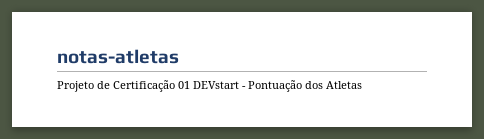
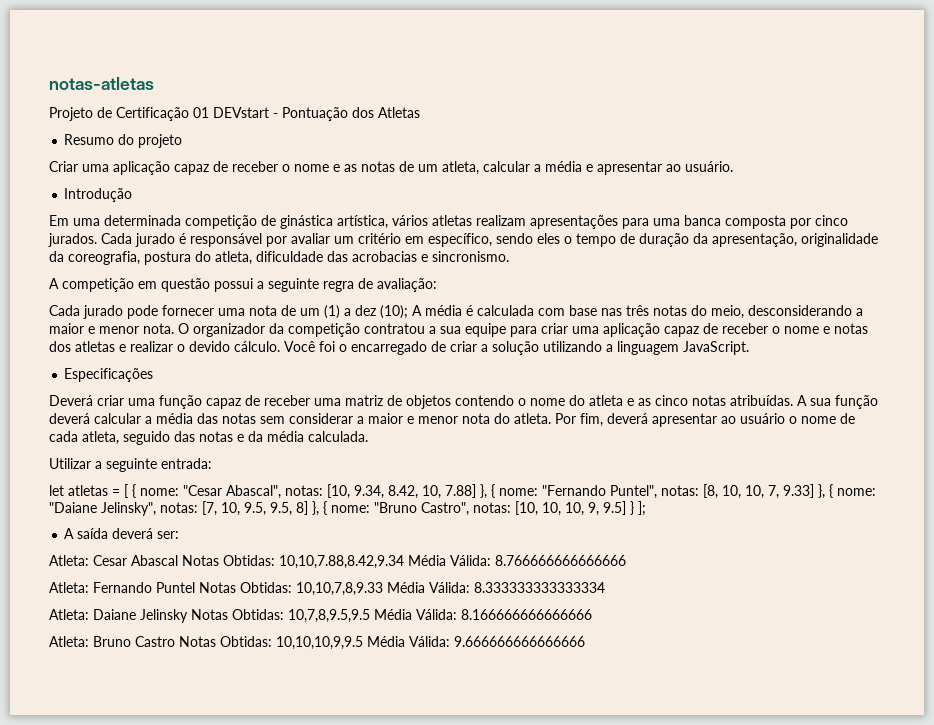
+ Resumo do projeto
+ Criar uma aplicação capaz de receber o nome e as notas de um atleta, calcular a média e apresentar ao usuário.
+ Introdução
+ Em uma determinada competição de ginástica artística, vários atletas realizam apresentações para uma banca composta por cinco jurados. Cada jurado é responsável por avaliar um critério em específico, sendo eles o tempo de duração da apresentação, originalidade da coreografia, postura do atleta, dificuldade das acrobacias e sincronismo.
+ A competição em questão possui a seguinte regra de avaliação:
+ Cada jurado pode fornecer uma nota de um (1) a dez (10); A média é calculada com base nas três notas do meio, desconsiderando a maior e menor nota. O organizador da competição contratou a sua equipe para criar uma aplicação capaz de receber o nome e notas dos atletas e realizar o devido cálculo. Você foi o encarregado de criar a solução utilizando a linguagem JavaScript.
+ Especificações
+ Deverá criar uma função capaz de receber uma matriz de objetos contendo o nome do atleta e as cinco notas atribuídas. A sua função deverá calcular a média das notas sem considerar a maior e menor nota do atleta. Por fim, deverá apresentar ao usuário o nome de cada atleta, seguido das notas e da média calculada.
+ Utilizar a seguinte entrada:
+ let atletas = [ { nome: "Cesar Abascal", notas: [10, 9.34, 8.42, 10, 7.88] }, { nome: "Fernando Puntel", notas: [8, 10, 10, 7, 9.33] }, { nome: "Daiane Jelinsky", notas: [7, 10, 9.5, 9.5, 8] }, { nome: "Bruno Castro", notas: [10, 10, 10, 9, 9.5] } ];
+ A saída deverá ser:
+ Atleta: Cesar Abascal Notas Obtidas: 10,10,7.88,8.42,9.34 Média Válida: 8.766666666666666
+ Atleta: Fernando Puntel Notas Obtidas: 10,10,7,8,9.33 Média Válida: 8.333333333333334
+ Atleta: Daiane Jelinsky Notas Obtidas: 10,7,8,9.5,9.5 Média Válida: 8.166666666666666
+ Atleta: Bruno Castro Notas Obtidas: 10,10,10,9,9.5 Média Válida: 9.666666666666666

